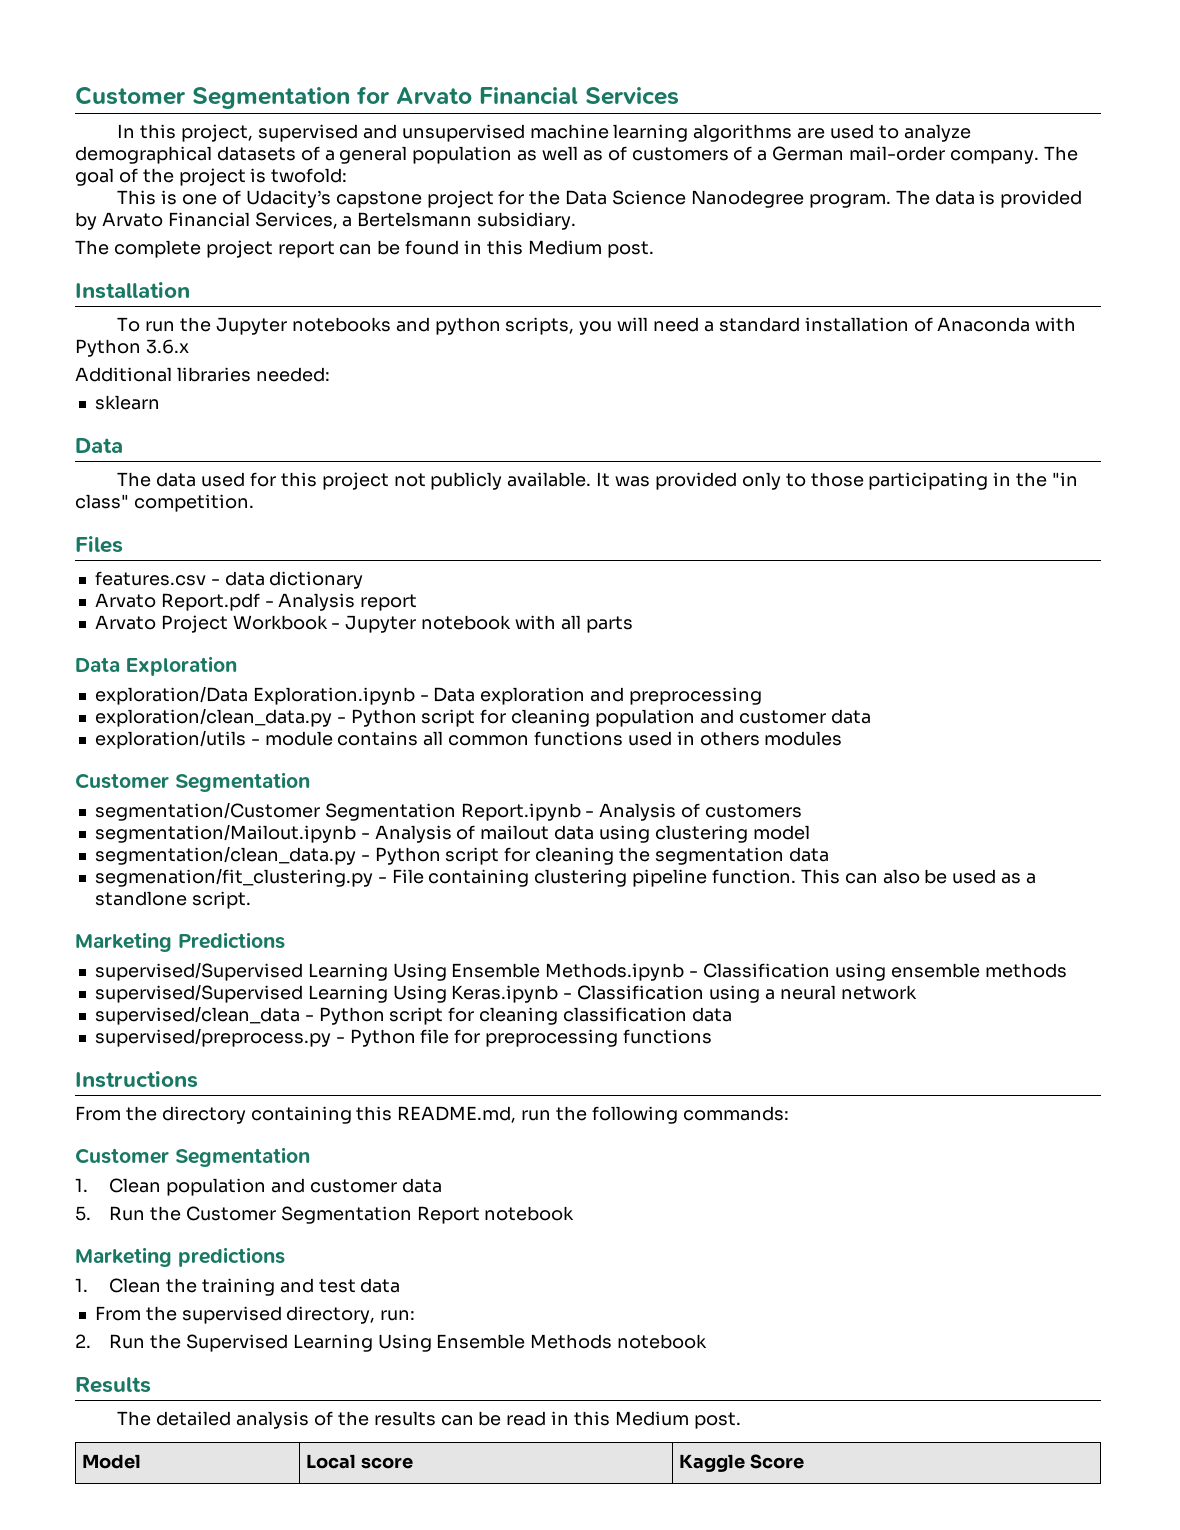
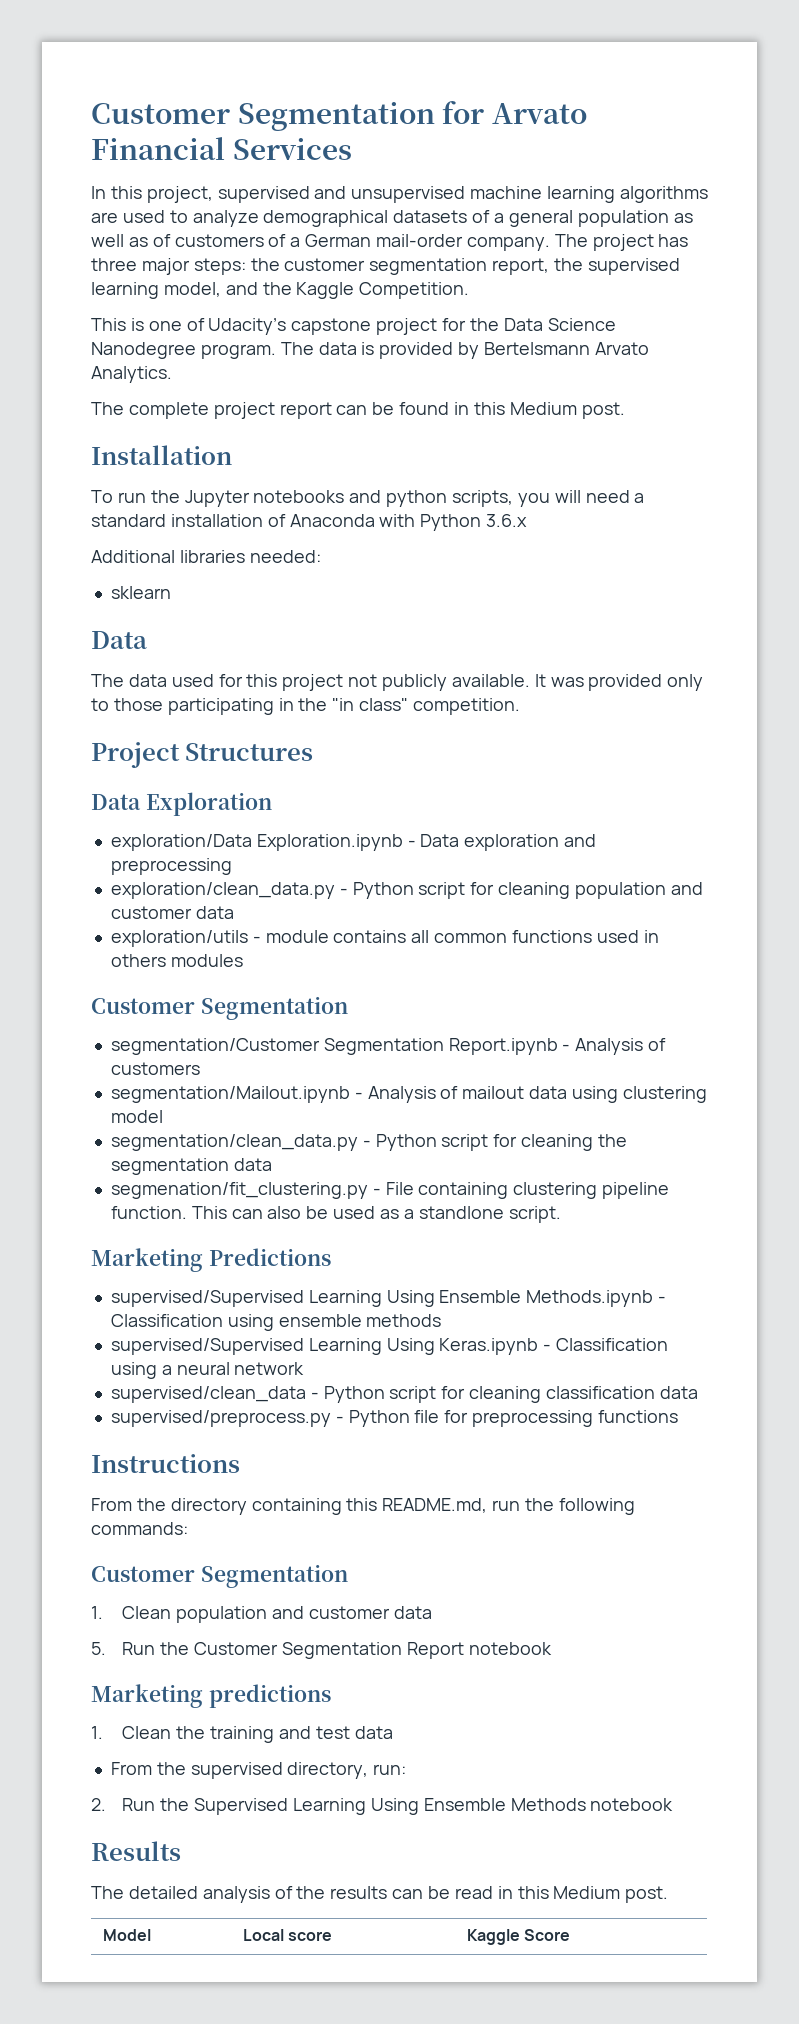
- The goal of the project is twofold:
+ The project has three major steps: the customer segmentation report, the supervised learning model, and the Kaggle Competition.
- The data is provided by Arvato Financial Services, a Bertelsmann subsidiary.
+ The data is provided by Bertelsmann Arvato Analytics.
- Files
- features.csv - data dictionary
- Arvato Report.pdf - Analysis report
- Arvato Project Workbook - Jupyter notebook with all parts
+ Project Structures

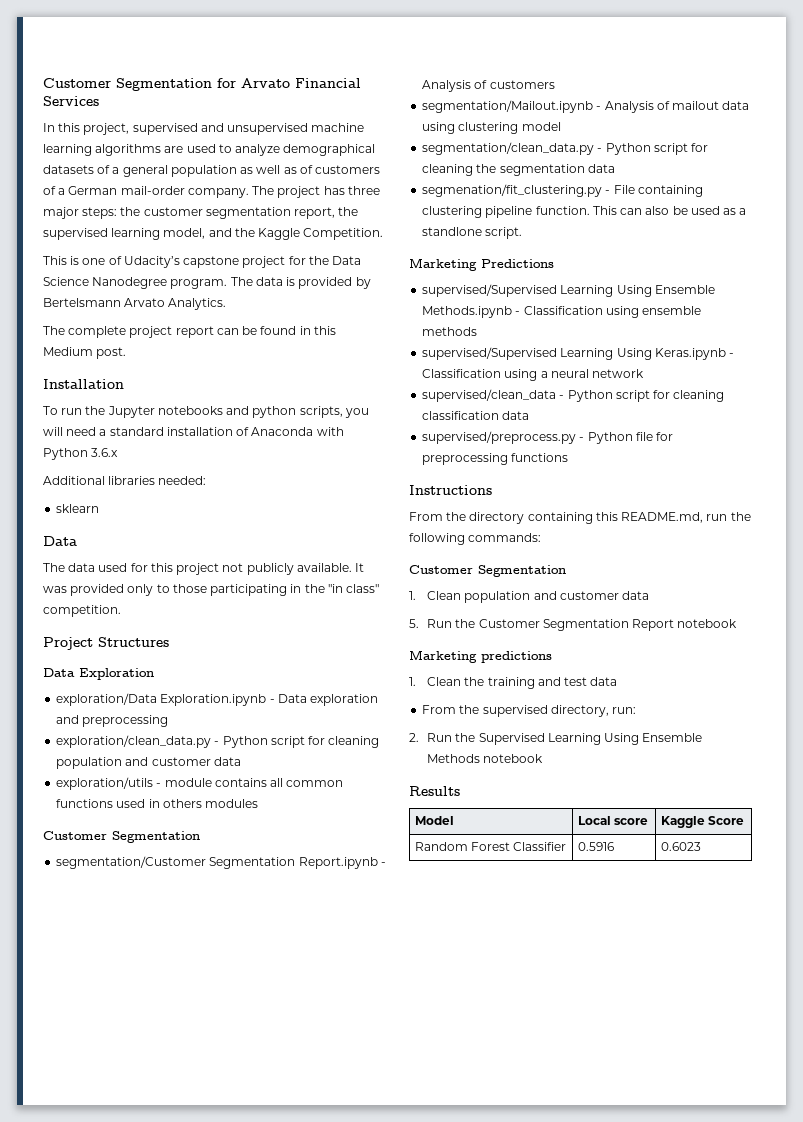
- The detailed analysis of the results can be read in this Medium post.
+ Random Forest Classifier | 0.5916 | 0.6023

